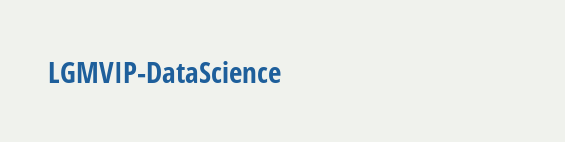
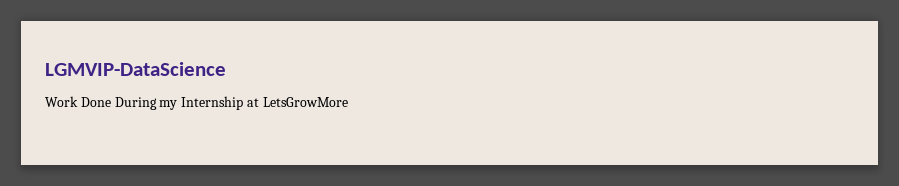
+ Work Done During my Internship at LetsGrowMore

